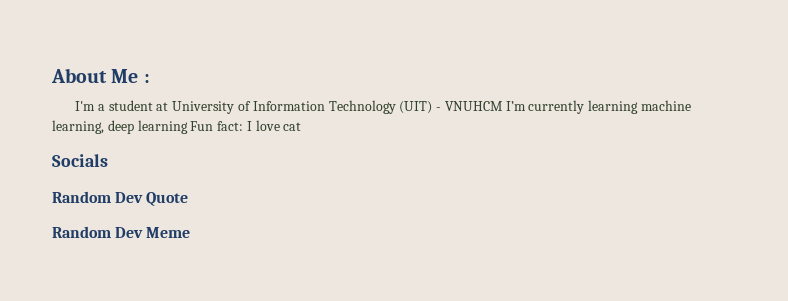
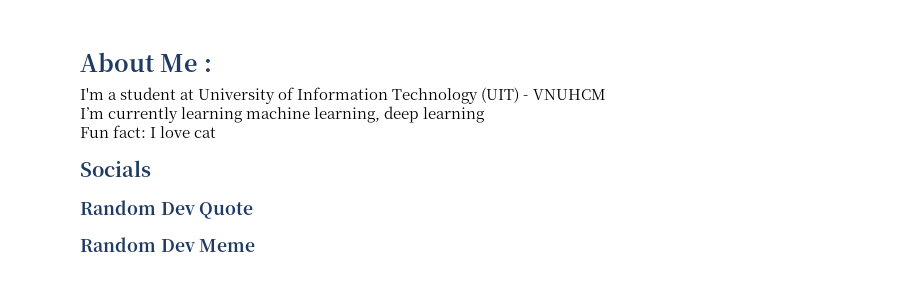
- I'm a student at University of Information Technology (UIT) - VNUHCM I’m currently learning machine learning, deep learning Fun fact: I love cat
+ I'm a student at University of Information Technology (UIT) - VNUHCM
+ I’m currently learning machine learning, deep learning
+ Fun fact: I love cat

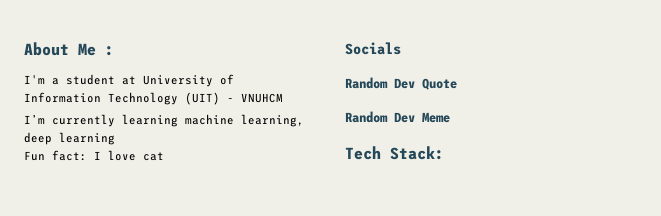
+ Tech Stack:

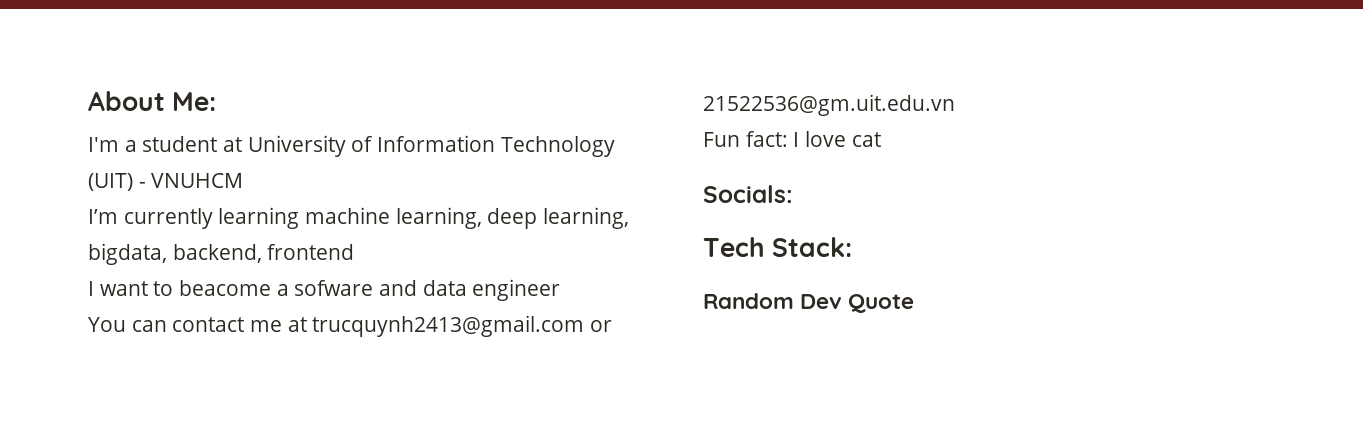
- About Me :
+ About Me:
- I’m currently learning machine learning, deep learning
+ I’m currently learning machine learning, deep learning, bigdata, backend, frontend
+ I want to beacome a sofware and data engineer
+ You can contact me at trucquynh2413@gmail.com or 21522536@gm.uit.edu.vn
- Socials
+ Socials:
+ Tech Stack:
- Random Dev Meme
- Tech Stack:

